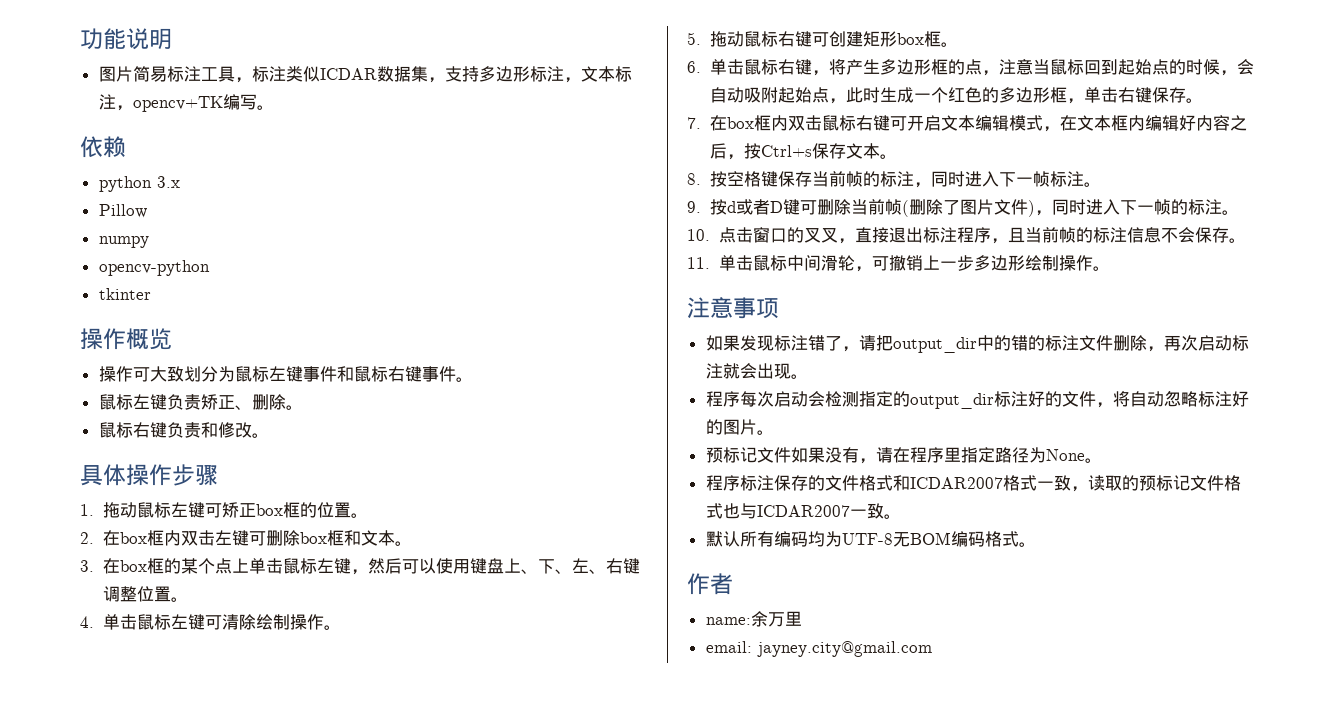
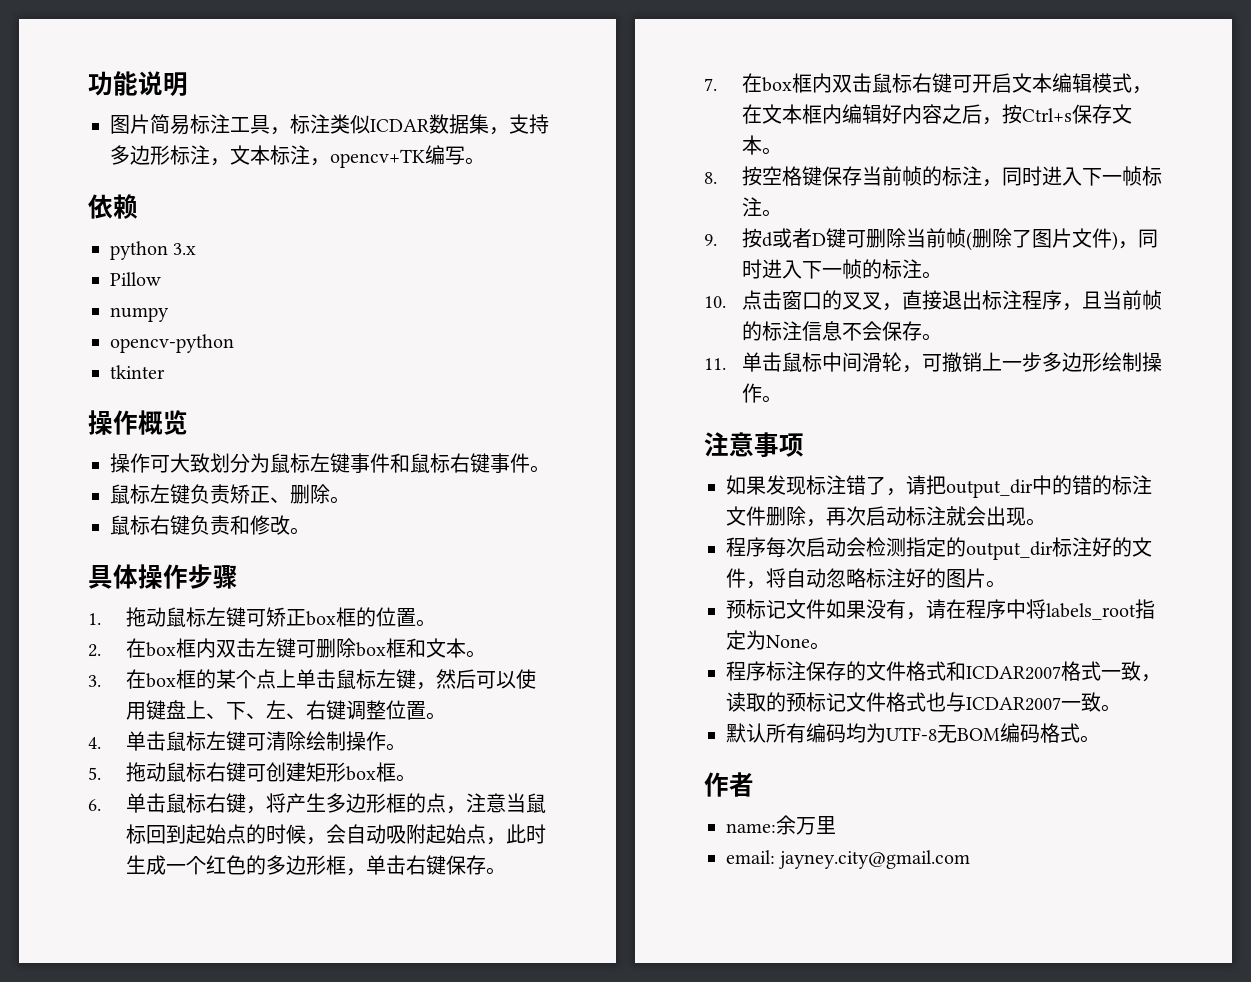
- 预标记文件如果没有，请在程序里指定路径为None。
+ 预标记文件如果没有，请在程序中将labels_root指定为None。

